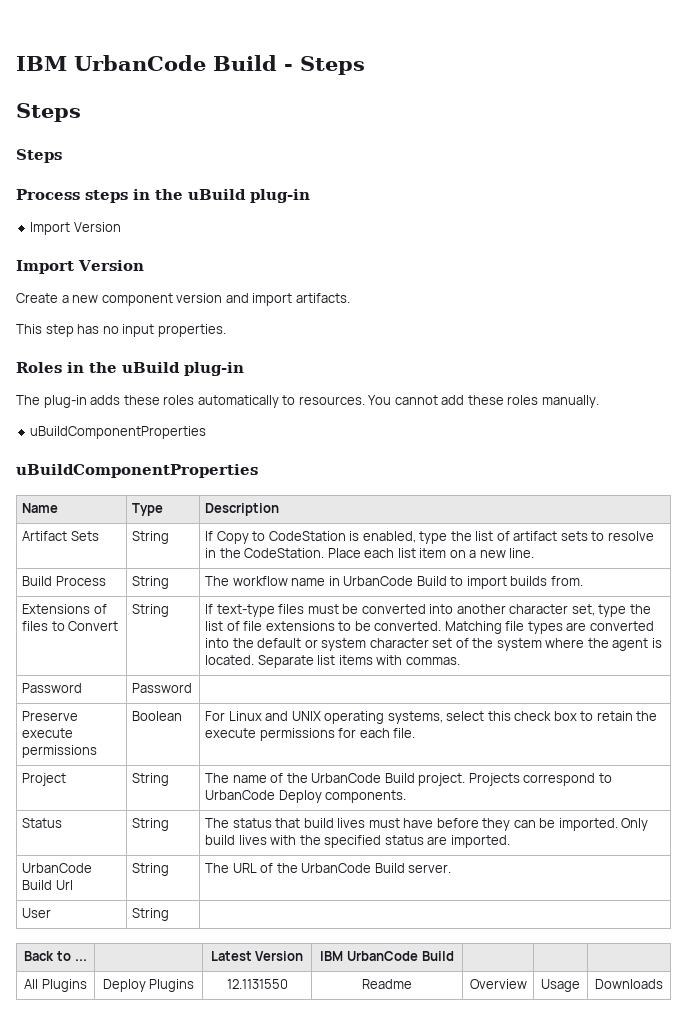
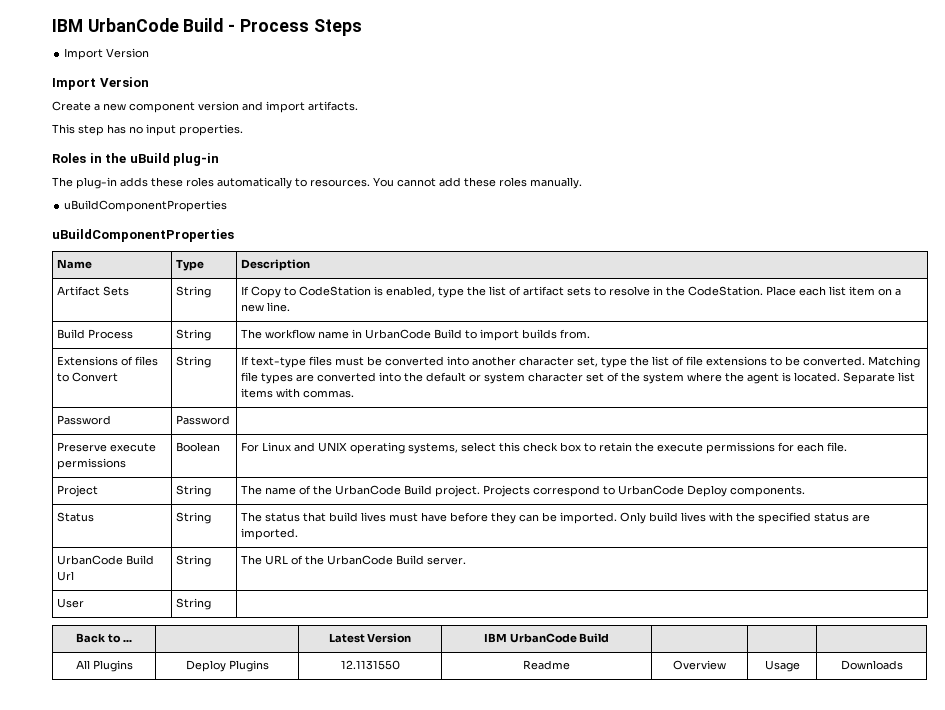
- IBM UrbanCode Build - Steps
- Steps
- Steps
- Process steps in the uBuild plug-in
+ IBM UrbanCode Build - Process Steps

